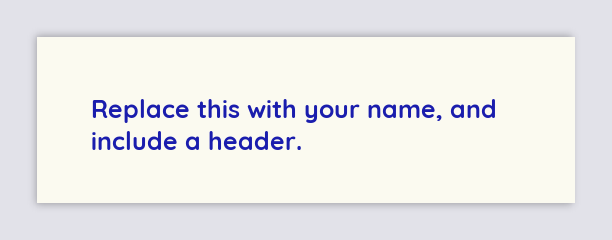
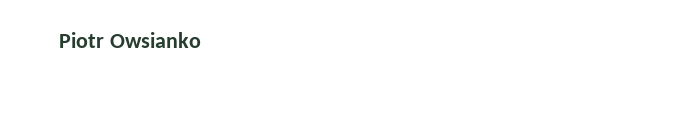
- Replace this with your name, and include a header.
+ Piotr Owsianko

